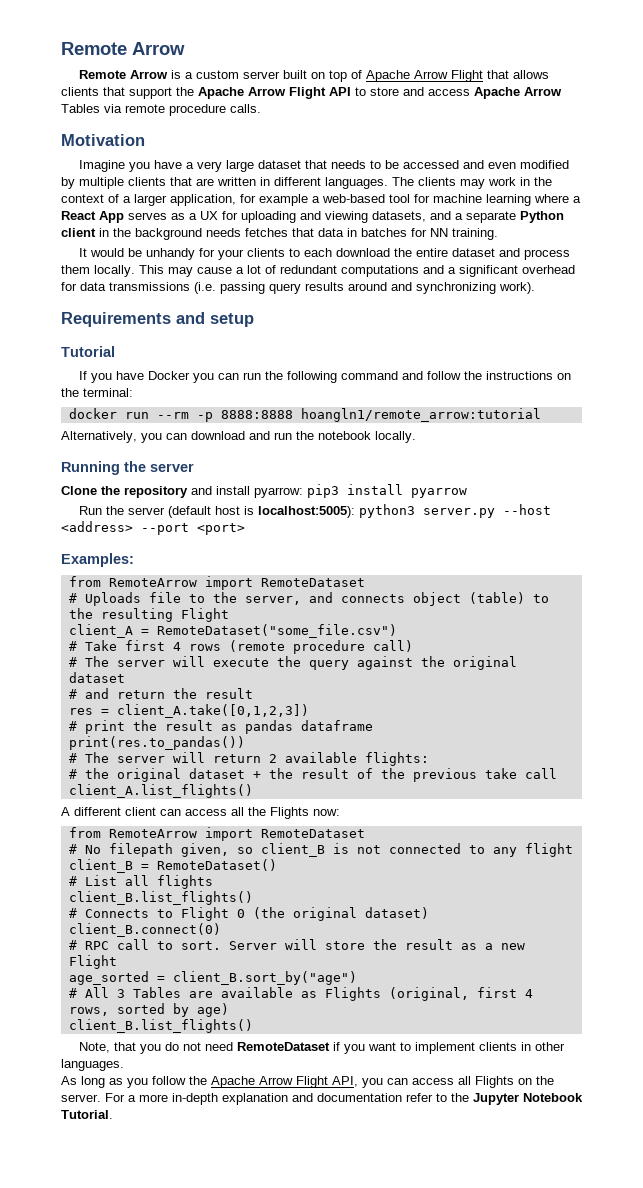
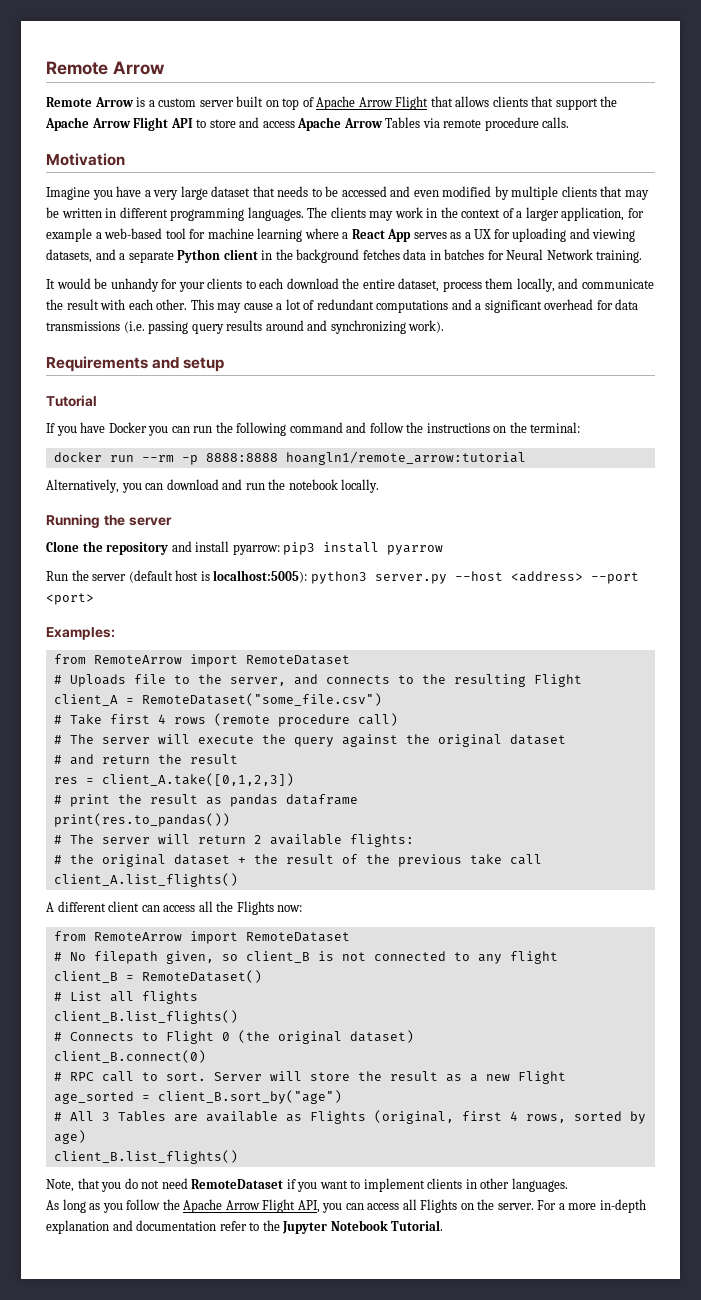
- Imagine you have a very large dataset that needs to be accessed and even modified by multiple clients that are written in different languages.
+ Imagine you have a very large dataset that needs to be accessed and even modified by multiple clients that may be written in different programming languages.
- The clients may work in the context of a larger application, for example a web-based tool for machine learning where a React App serves as a UX for uploading and viewing datasets, and a separate Python client in the background needs fetches that data in batches for NN training.
+ The clients may work in the context of a larger application, for example a web-based tool for machine learning where a React App serves as a UX for uploading and viewing datasets, and a separate Python client in the background fetches data in batches for Neural Network training.
- It would be unhandy for your clients to each download the entire dataset and process them locally.
+ It would be unhandy for your clients to each download the entire dataset, process them locally, and communicate the result with each other.
- # Uploads file to the server, and connects object (table) to the resulting Flight
+ # Uploads file to the server, and connects to the resulting Flight

